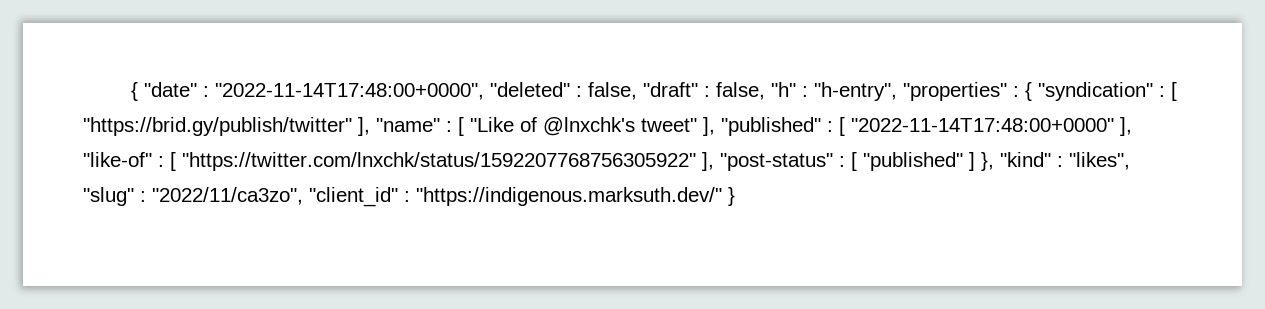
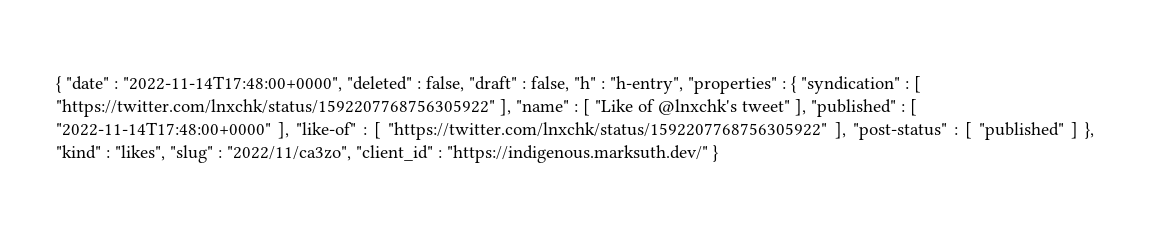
- { "date" : "2022-11-14T17:48:00+0000", "deleted" : false, "draft" : false, "h" : "h-entry", "properties" : { "syndication" : [ "https://brid.gy/publish/twitter" ], "name" : [ "Like of @lnxchk's tweet" ], "published" : [ "2022-11-14T17:48:00+0000" ], "like-of" : [ "https://twitter.com/lnxchk/status/1592207768756305922" ], "post-status" : [ "published" ] }, "kind" : "likes", "slug" : "2022/11/ca3zo", "client_id" : "https://indigenous.marksuth.dev/" }
+ { "date" : "2022-11-14T17:48:00+0000", "deleted" : false, "draft" : false, "h" : "h-entry", "properties" : { "syndication" : [ "https://twitter.com/lnxchk/status/1592207768756305922" ], "name" : [ "Like of @lnxchk's tweet" ], "published" : [ "2022-11-14T17:48:00+0000" ], "like-of" : [ "https://twitter.com/lnxchk/status/1592207768756305922" ], "post-status" : [ "published" ] }, "kind" : "likes", "slug" : "2022/11/ca3zo", "client_id" : "https://indigenous.marksuth.dev/" }

